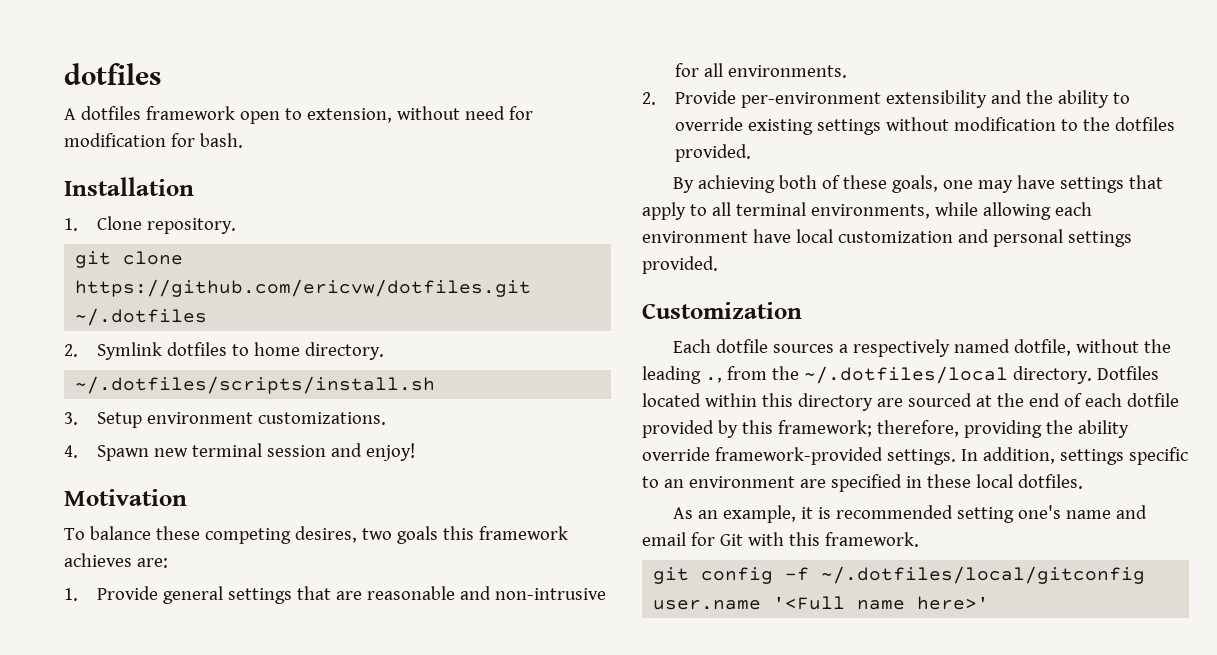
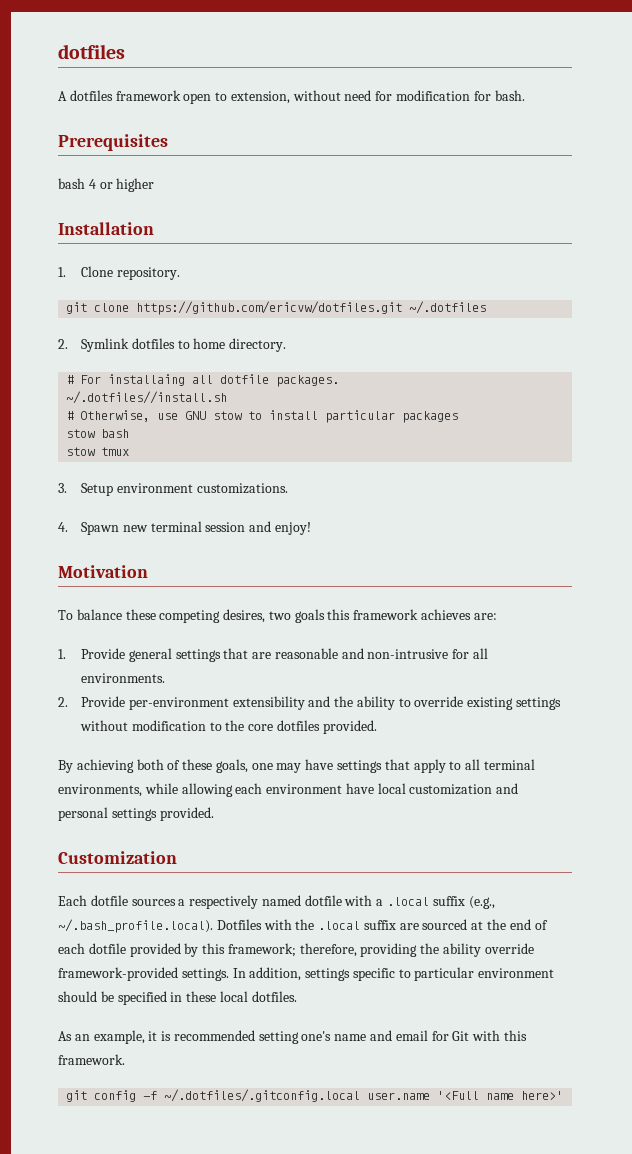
+ Prerequisites
+ bash 4 or higher
- ~/.dotfiles/scripts/install.sh
+ # For installaing all dotfile packages.
+ ~/.dotfiles//install.sh
+ # Otherwise, use GNU stow to install particular packages
+ stow bash
+ stow tmux
- 2. Provide per-environment extensibility and the ability to override existing settings without modification to the dotfiles provided.
+ 2. Provide per-environment extensibility and the ability to override existing settings without modification to the core dotfiles provided.
- Each dotfile sources a respectively named dotfile, without the leading ., from the ~/.dotfiles/local directory. Dotfiles located within this directory are sourced at the end of each dotfile provided by this framework; therefore, providing the ability override framework-provided settings.
+ Each dotfile sources a respectively named dotfile with a .local suffix (e.g., ~/.bash_profile.local). Dotfiles with the .local suffix are sourced at the end of each dotfile provided by this framework; therefore, providing the ability override framework-provided settings.
- In addition, settings specific to an environment are specified in these local dotfiles.
+ In addition, settings specific to particular environment should be specified in these local dotfiles.
- git config -f ~/.dotfiles/local/gitconfig user.name '<Full name here>'
+ git config -f ~/.dotfiles/.gitconfig.local user.name '<Full name here>'

